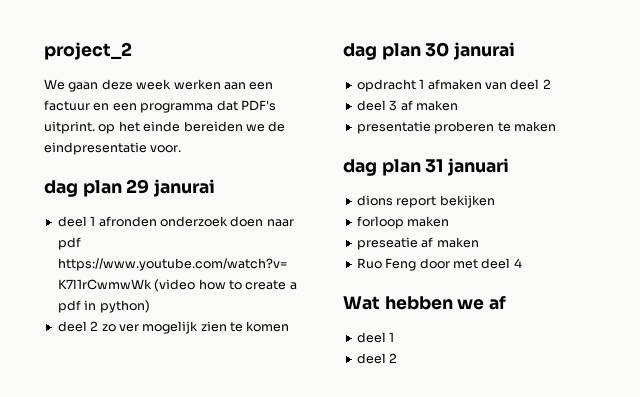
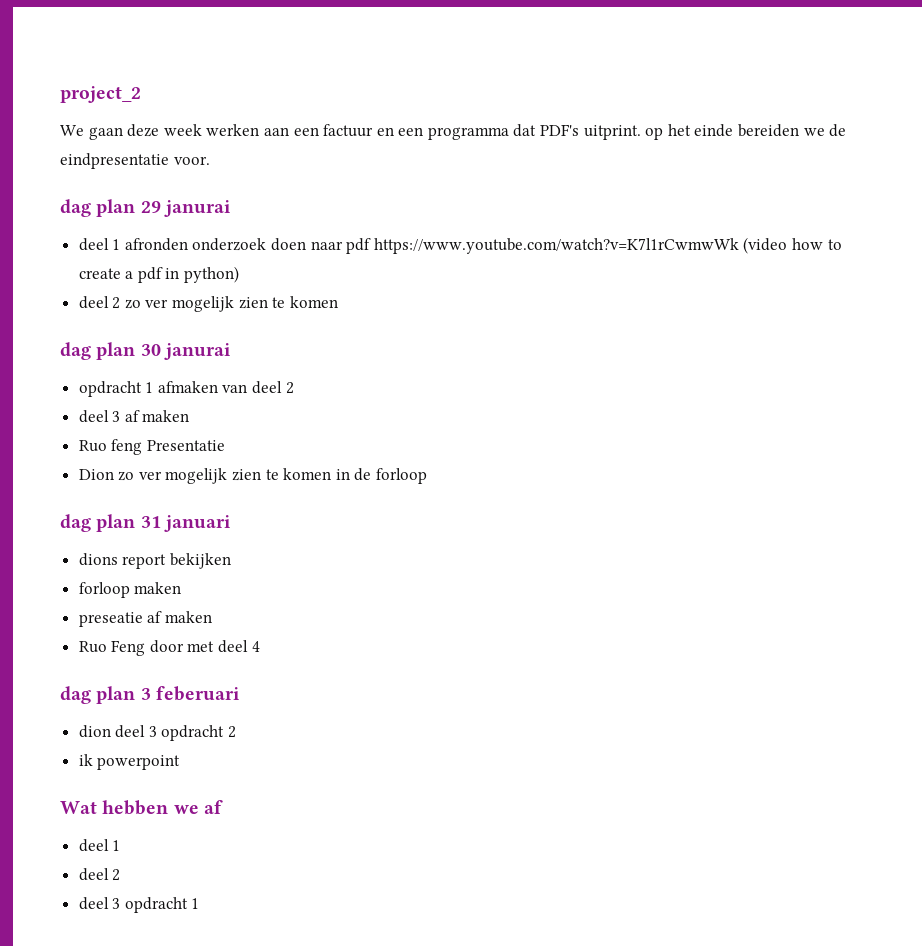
- presentatie proberen te maken
+ Ruo feng Presentatie
+ Dion zo ver mogelijk zien te komen in de forloop
+ dag plan 3 feberuari
+ dion deel 3 opdracht 2
+ ik powerpoint
+ deel 3 opdracht 1

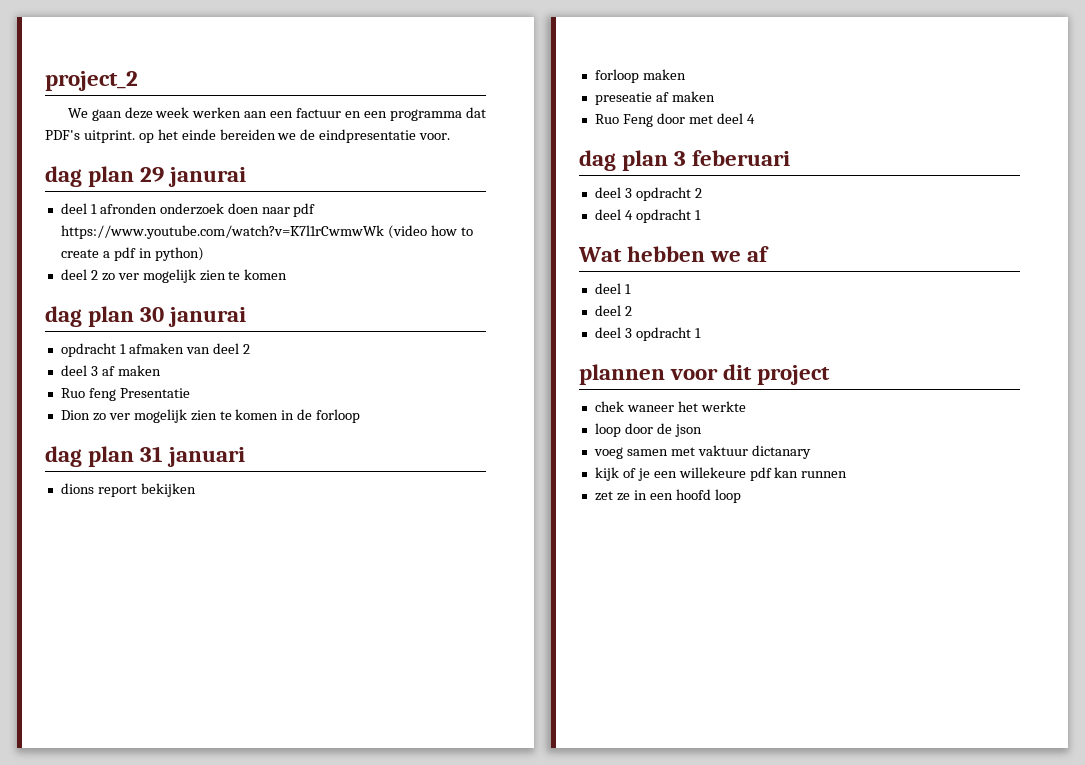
- dion deel 3 opdracht 2
+ deel 3 opdracht 2
- ik powerpoint
+ deel 4 opdracht 1
+ plannen voor dit project
+ chek waneer het werkte
+ loop door de json
+ voeg samen met vaktuur dictanary
+ kijk of je een willekeure pdf kan runnen
+ zet ze in een hoofd loop

